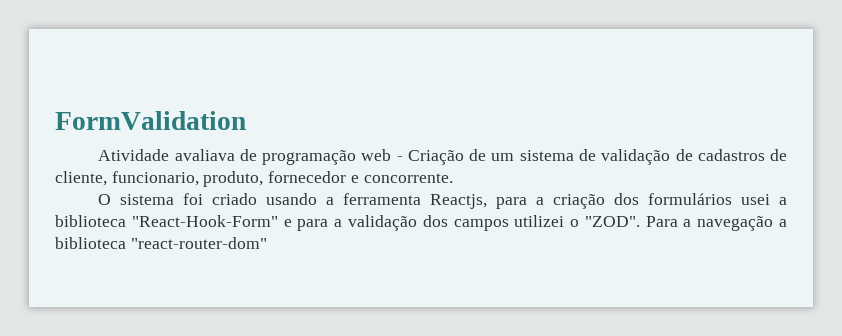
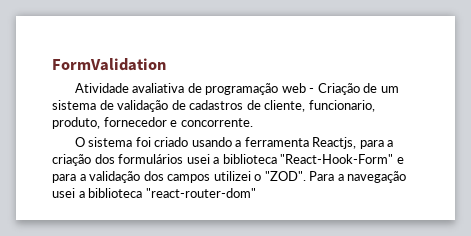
- Atividade avaliava de programação web - Criação de um sistema de validação de cadastros de cliente, funcionario, produto, fornecedor e concorrente.
+ Atividade avaliativa de programação web - Criação de um sistema de validação de cadastros de cliente, funcionario, produto, fornecedor e concorrente.
- Para a navegação a biblioteca "react-router-dom"
+ Para a navegação usei a biblioteca "react-router-dom"

